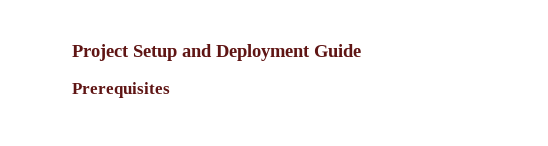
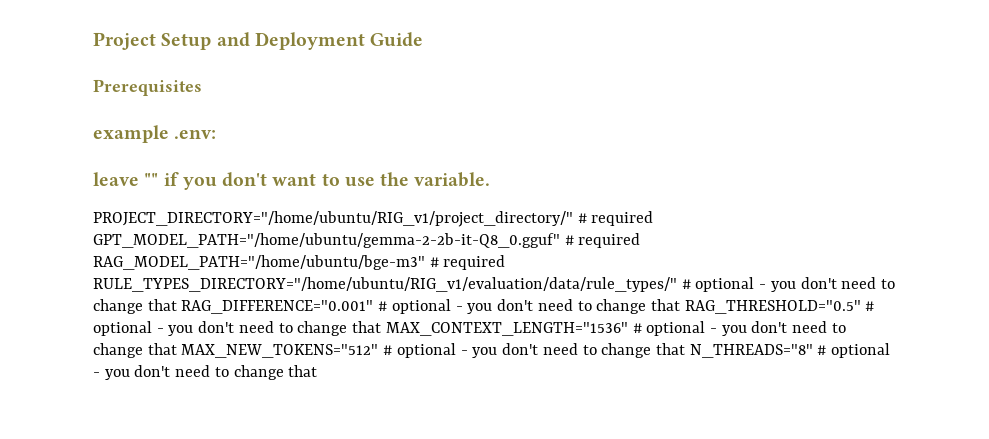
+ example .env:
+ leave "" if you don't want to use the variable.
+ PROJECT_DIRECTORY="/home/ubuntu/RIG_v1/project_directory/" # required GPT_MODEL_PATH="/home/ubuntu/gemma-2-2b-it-Q8_0.gguf" # required RAG_MODEL_PATH="/home/ubuntu/bge-m3" # required RULE_TYPES_DIRECTORY="/home/ubuntu/RIG_v1/evaluation/data/rule_types/" # optional - you don't need to change that RAG_DIFFERENCE="0.001" # optional - you don't need to change that RAG_THRESHOLD="0.5" # optional - you don't need to change that MAX_CONTEXT_LENGTH="1536" # optional - you don't need to change that MAX_NEW_TOKENS="512" # optional - you don't need to change that N_THREADS="8" # optional - you don't need to change that

